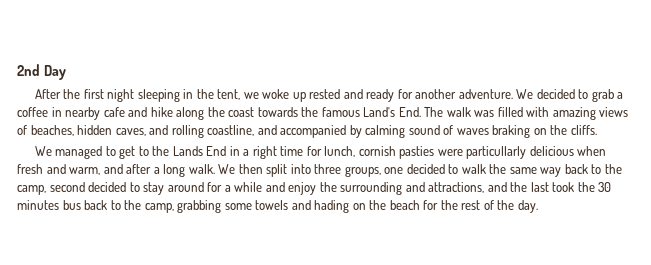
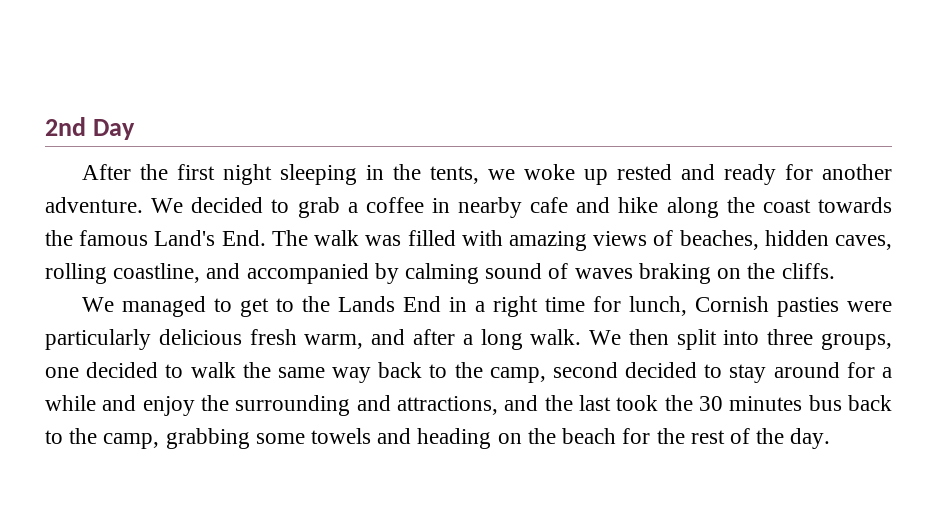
- After the first night sleeping in the tent, we woke up rested and ready for another adventure.
+ After the first night sleeping in the tents, we woke up rested and ready for another adventure.
- We decided to grab a coffee in nearby cafe and hike along the coast towards the famous Land's End. The walk was filled with amazing views of beaches, hidden caves, and rolling coastline, and accompanied by calming sound of waves braking on the cliffs.
+ We decided to grab a coffee in nearby cafe and hike along the coast towards the famous Land's End. The walk was filled with amazing views of beaches, hidden caves, rolling coastline, and accompanied by calming sound of waves braking on the cliffs.
- We managed to get to the Lands End in a right time for lunch, cornish pasties were particullarly delicious when fresh and warm, and after a long walk.
+ We managed to get to the Lands End in a right time for lunch, Cornish pasties were particularly delicious fresh warm, and after a long walk.
- We then split into three groups, one decided to walk the same way back to the camp, second decided to stay around for a while and enjoy the surrounding and attractions, and the last took the 30 minutes bus back to the camp, grabbing some towels and hading on the beach for the rest of the day.
+ We then split into three groups, one decided to walk the same way back to the camp, second decided to stay around for a while and enjoy the surrounding and attractions, and the last took the 30 minutes bus back to the camp, grabbing some towels and heading on the beach for the rest of the day.

